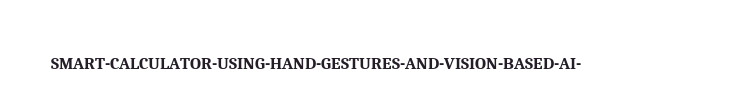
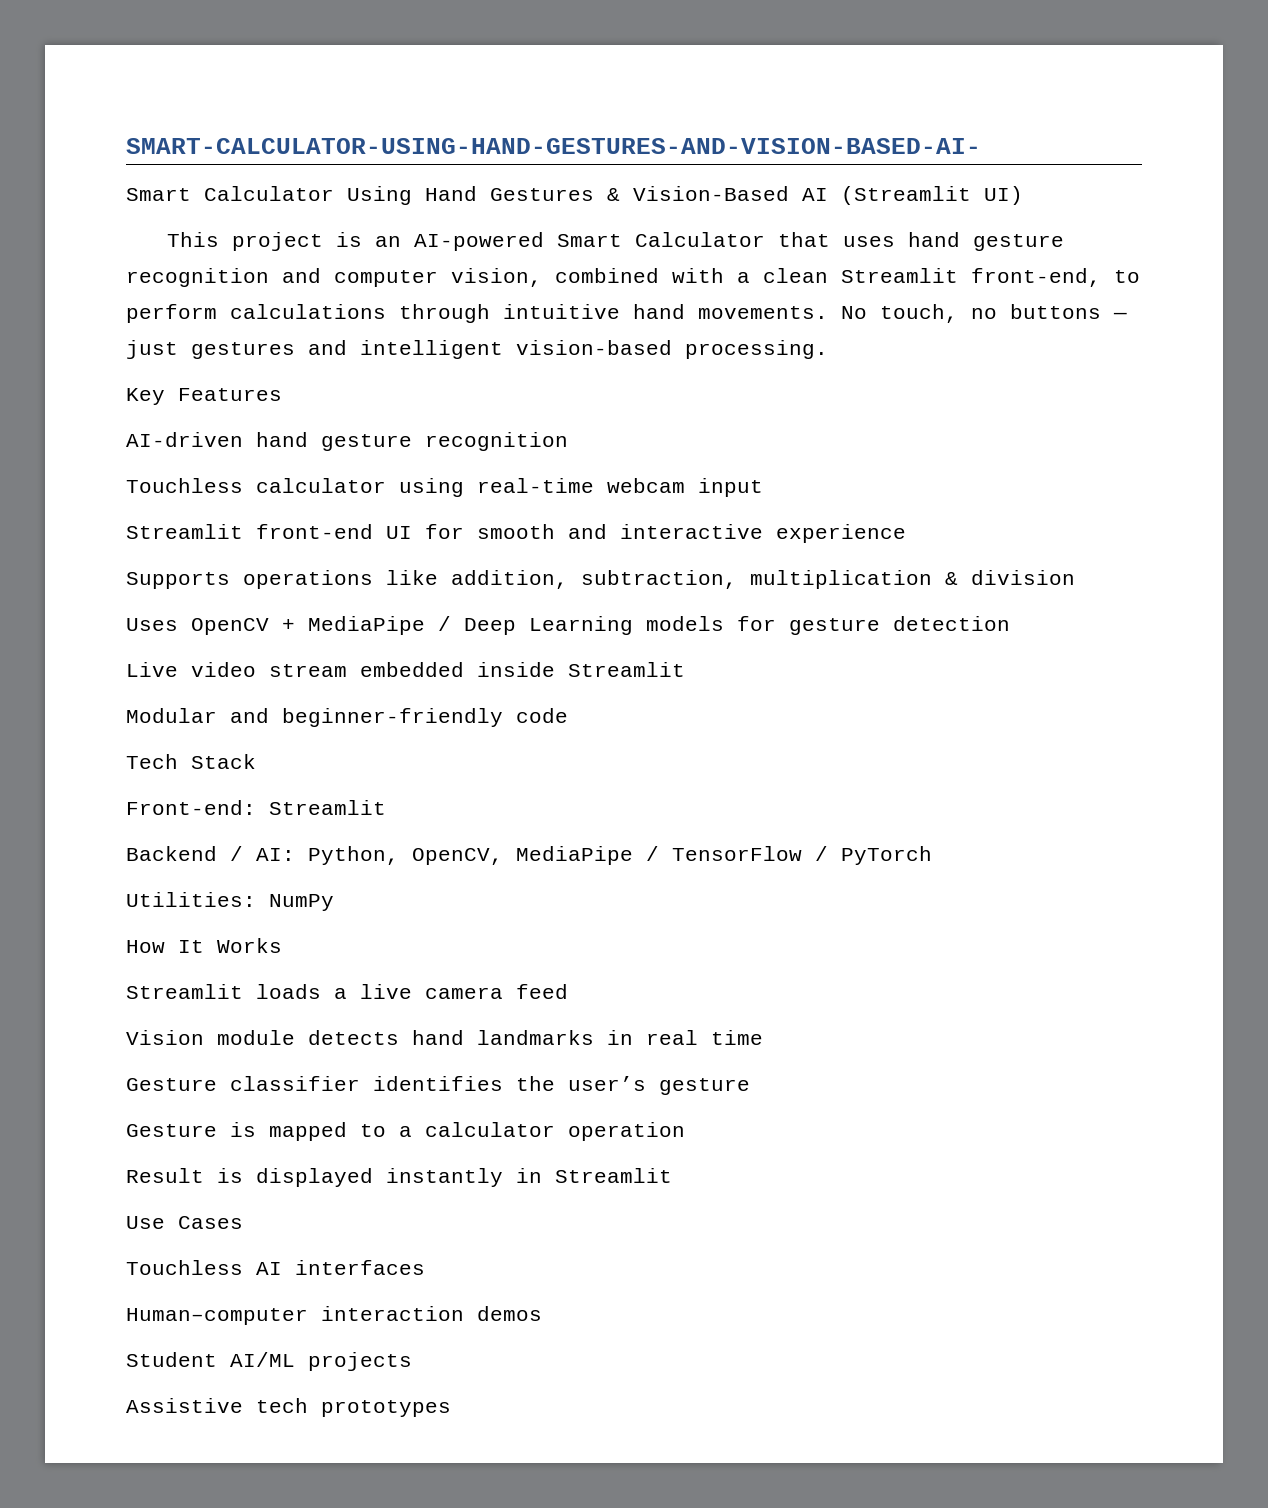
+ Smart Calculator Using Hand Gestures & Vision-Based AI (Streamlit UI)
+ This project is an AI-powered Smart Calculator that uses hand gesture recognition and computer vision, combined with a clean Streamlit front-end, to perform calculations through intuitive hand movements. No touch, no buttons — just gestures and intelligent vision-based processing.
+ Key Features
+ AI-driven hand gesture recognition
+ Touchless calculator using real-time webcam input
+ Streamlit front-end UI for smooth and interactive experience
+ Supports operations like addition, subtraction, multiplication & division
+ Uses OpenCV + MediaPipe / Deep Learning models for gesture detection
+ Live video stream embedded inside Streamlit
+ Modular and beginner-friendly code
+ Tech Stack
+ Front-end: Streamlit
+ Backend / AI: Python, OpenCV, MediaPipe / TensorFlow / PyTorch
+ Utilities: NumPy
+ How It Works
+ Streamlit loads a live camera feed
+ Vision module detects hand landmarks in real time
+ Gesture classifier identifies the user’s gesture
+ Gesture is mapped to a calculator operation
+ Result is displayed instantly in Streamlit
+ Use Cases
+ Touchless AI interfaces
+ Human–computer interaction demos
+ Student AI/ML projects
+ Assistive tech prototypes

